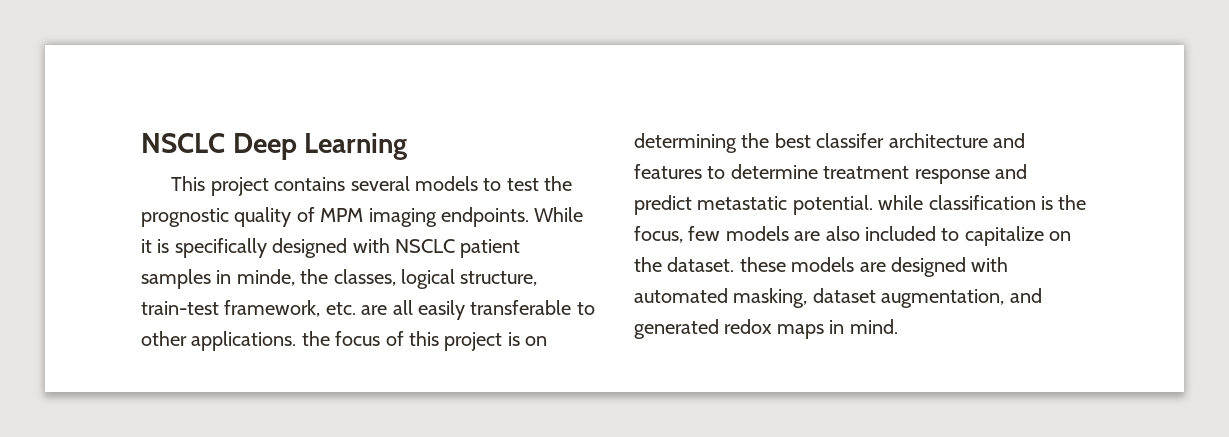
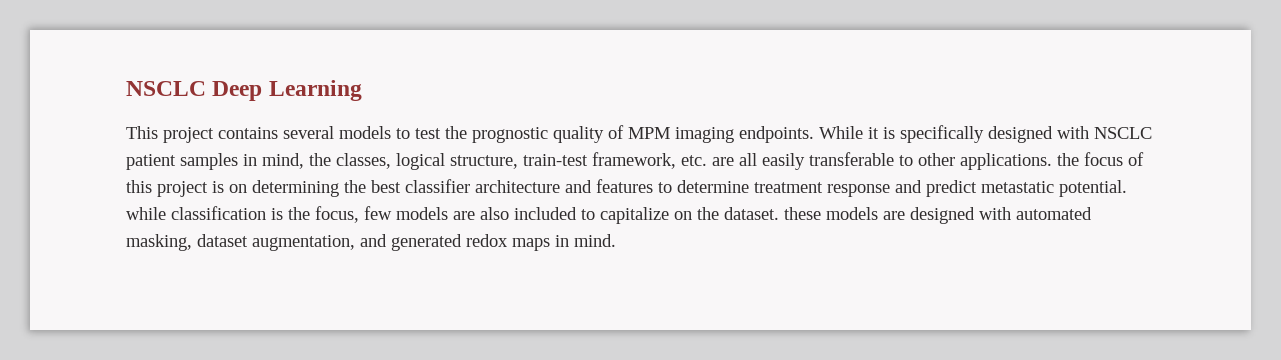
- While it is specifically designed with NSCLC patient samples in minde, the classes, logical structure, train-test framework, etc. are all easily transferable to other applications. the focus of this project is on determining the best classifer architecture and features to determine treatment response and predict metastatic potential. while classification is the focus, few models are also included to capitalize on the dataset. these models are designed with automated masking, dataset augmentation, and generated redox maps in mind.
+ While it is specifically designed with NSCLC patient samples in mind, the classes, logical structure, train-test framework, etc. are all easily transferable to other applications. the focus of this project is on determining the best classifier architecture and features to determine treatment response and predict metastatic potential. while classification is the focus, few models are also included to capitalize on the dataset. these models are designed with automated masking, dataset augmentation, and generated redox maps in mind.

